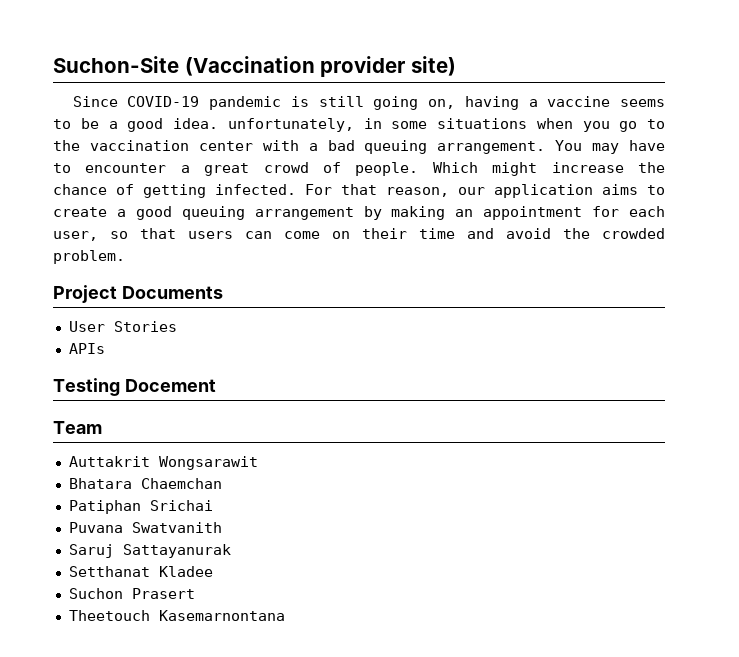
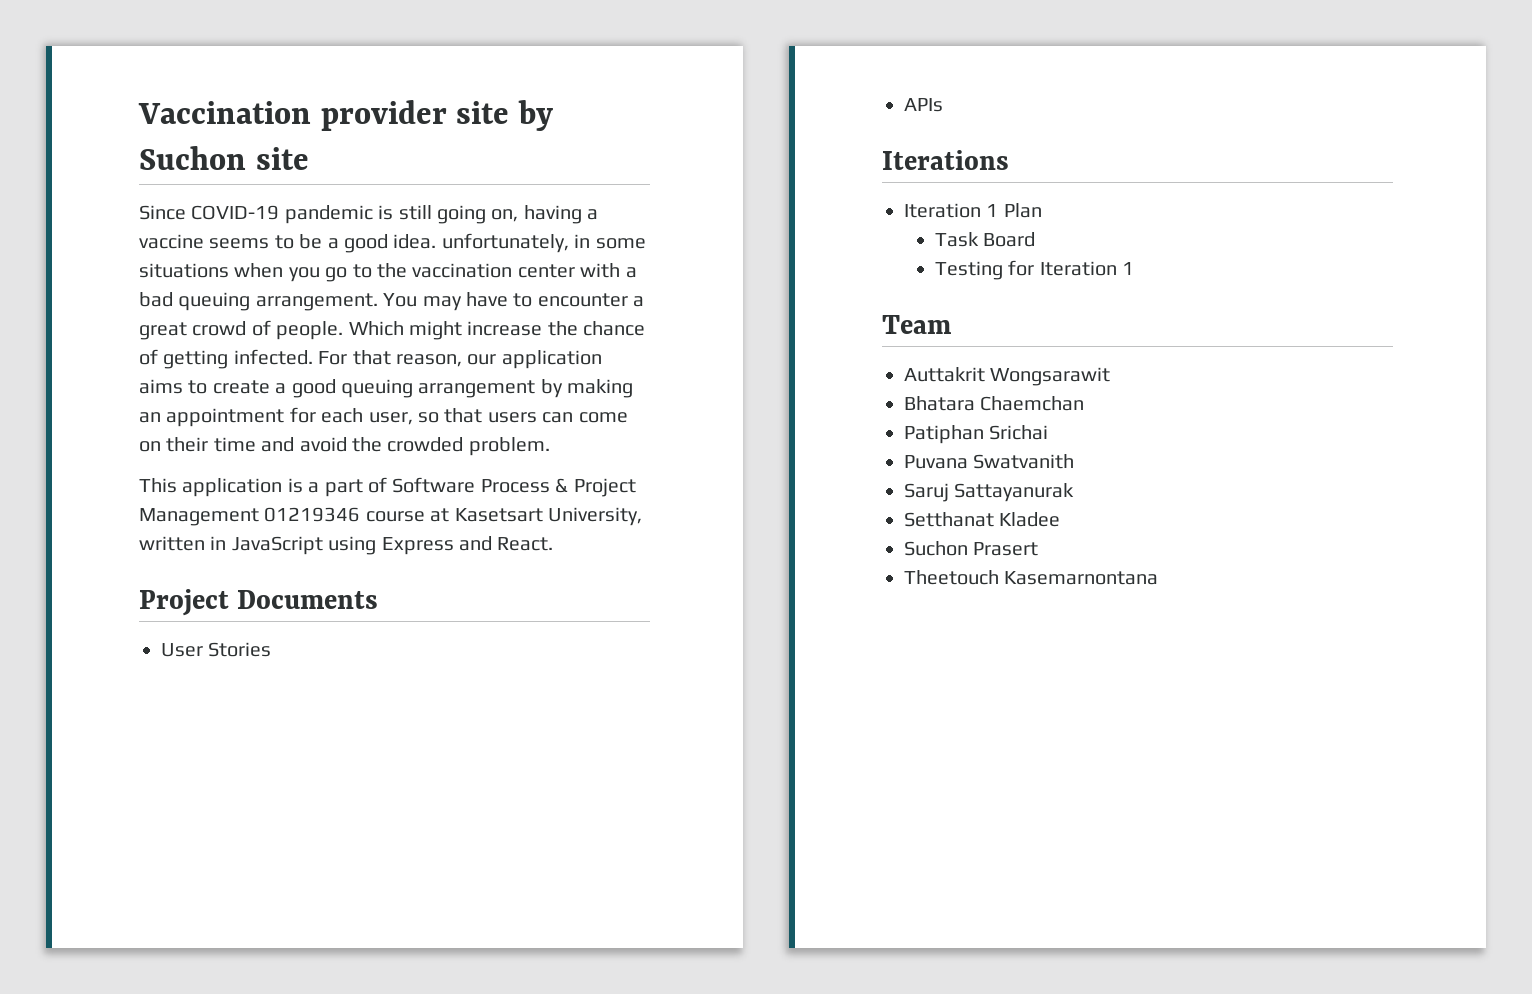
- Suchon-Site (Vaccination provider site)
+ Vaccination provider site by Suchon site
+ This application is a part of Software Process & Project Management 01219346 course at Kasetsart University, written in JavaScript using Express and React.
- Testing Docement
+ Iterations
+ Iteration 1 Plan
+ Task Board
+ Testing for Iteration 1

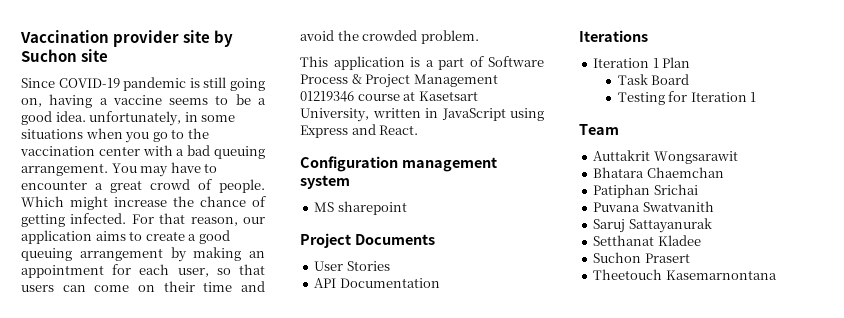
+ Configuration management system
+ MS sharepoint
- APIs
+ API Documentation

